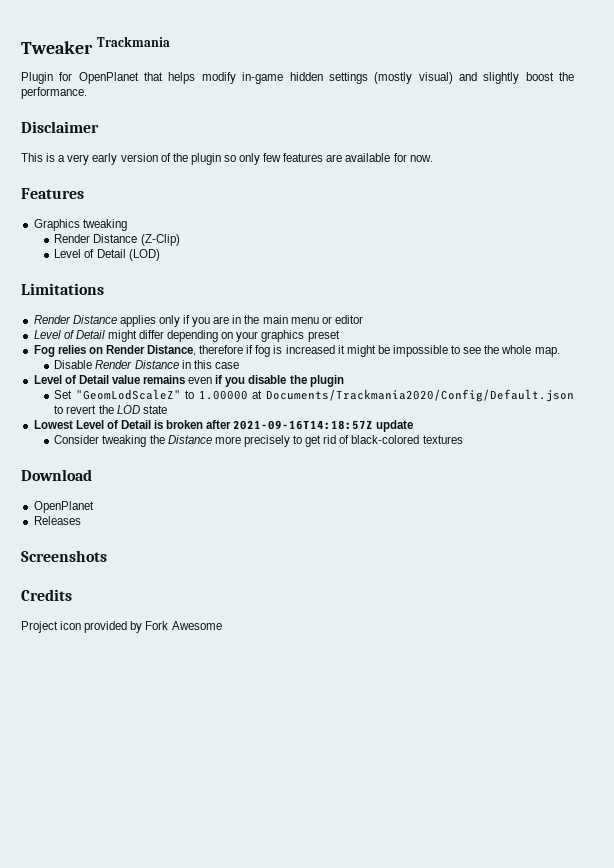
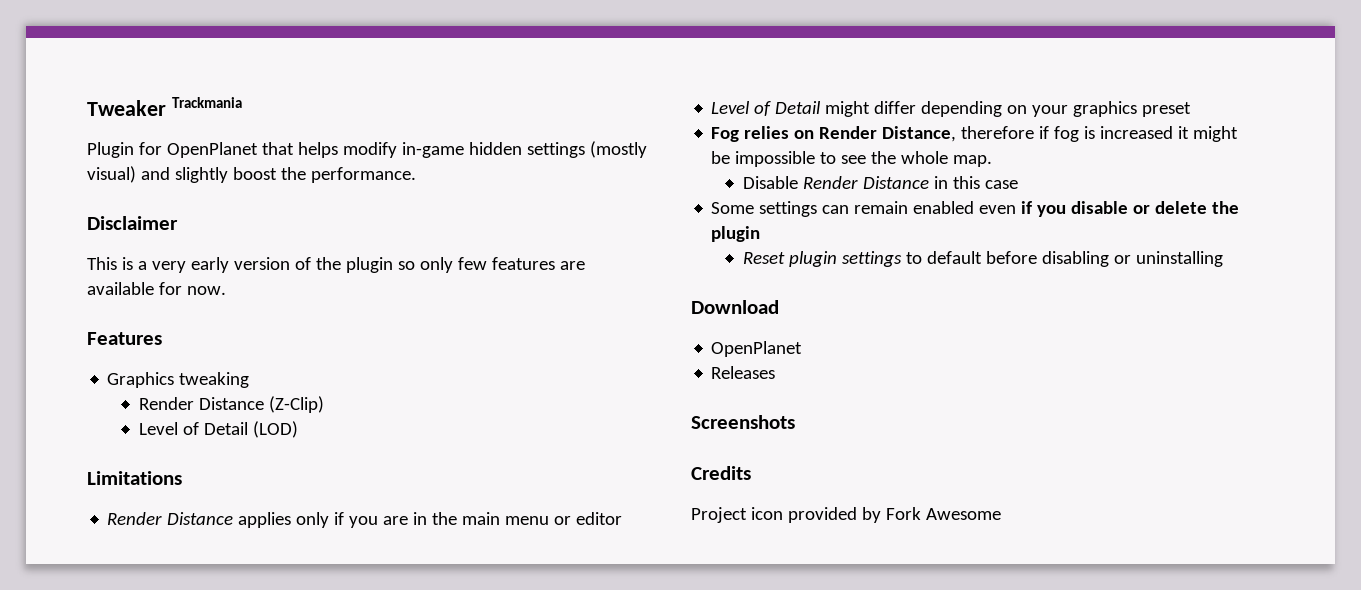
- Level of Detail value remains even if you disable the plugin
+ Some settings can remain enabled even if you disable or delete the plugin
- Set "GeomLodScaleZ" to 1.00000 at Documents/Trackmania2020/Config/Default.json to revert the LOD state
- Lowest Level of Detail is broken after 2021-09-16T14:18:57Z update
- Consider tweaking the Distance more precisely to get rid of black-colored textures
+ Reset plugin settings to default before disabling or uninstalling

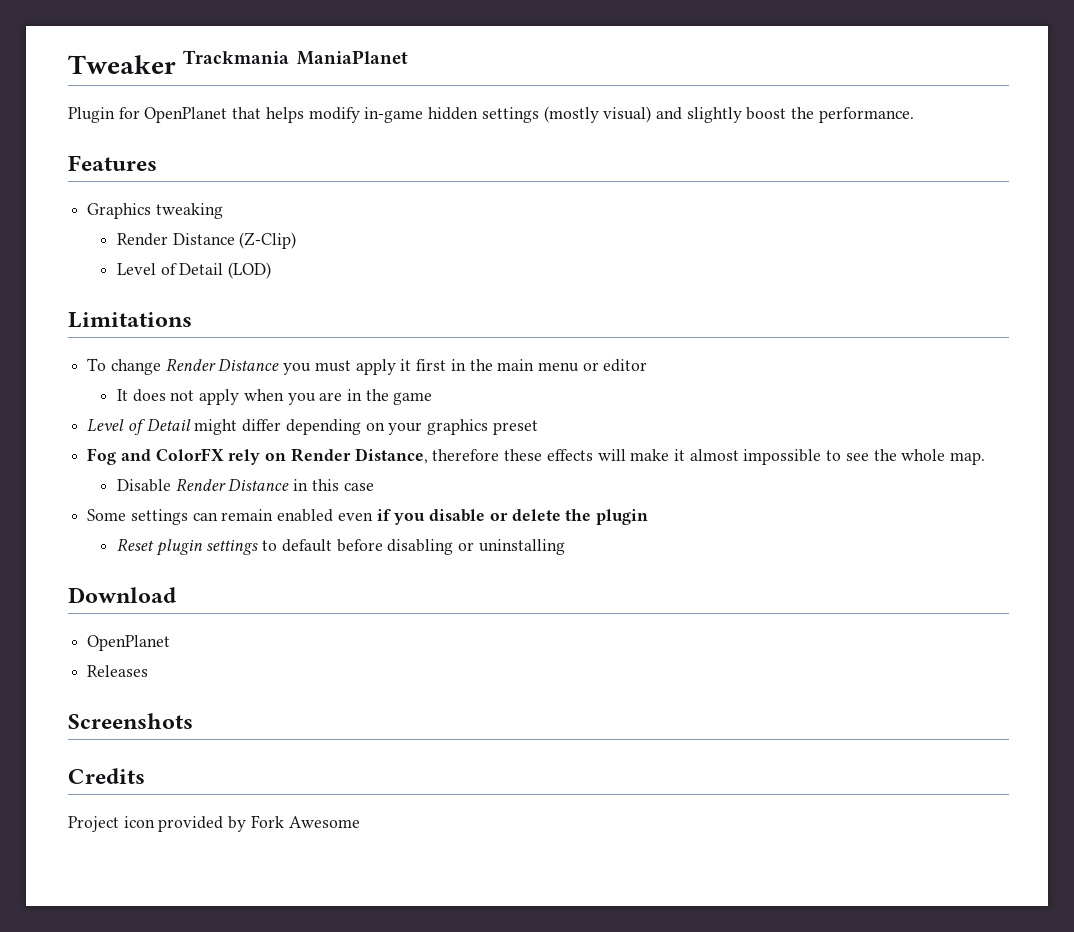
- Tweaker Trackmania
+ Tweaker Trackmania ManiaPlanet
- Disclaimer
- This is a very early version of the plugin so only few features are available for now.
- Render Distance applies only if you are in the main menu or editor
+ To change Render Distance you must apply it first in the main menu or editor
+ It does not apply when you are in the game
- Fog relies on Render Distance, therefore if fog is increased it might be impossible to see the whole map.
+ Fog and ColorFX rely on Render Distance, therefore these effects will make it almost impossible to see the whole map.

